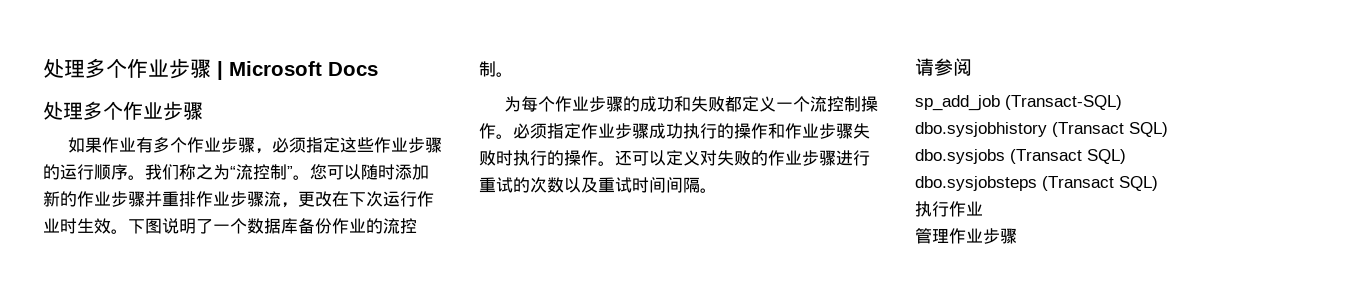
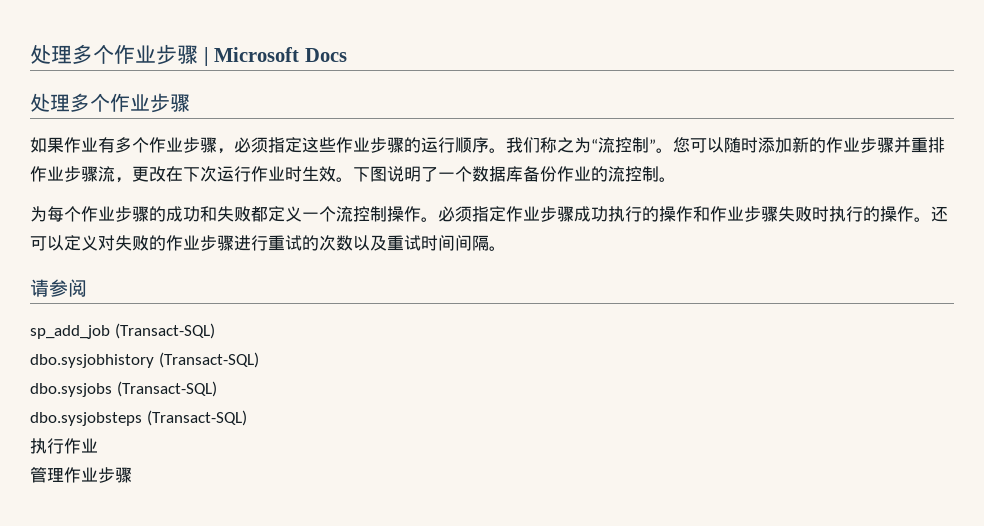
- dbo.sysjobhistory (Transact SQL)
+ dbo.sysjobhistory (Transact-SQL)
- dbo.sysjobs (Transact SQL)
+ dbo.sysjobs (Transact-SQL)
- dbo.sysjobsteps (Transact SQL)
+ dbo.sysjobsteps (Transact-SQL)

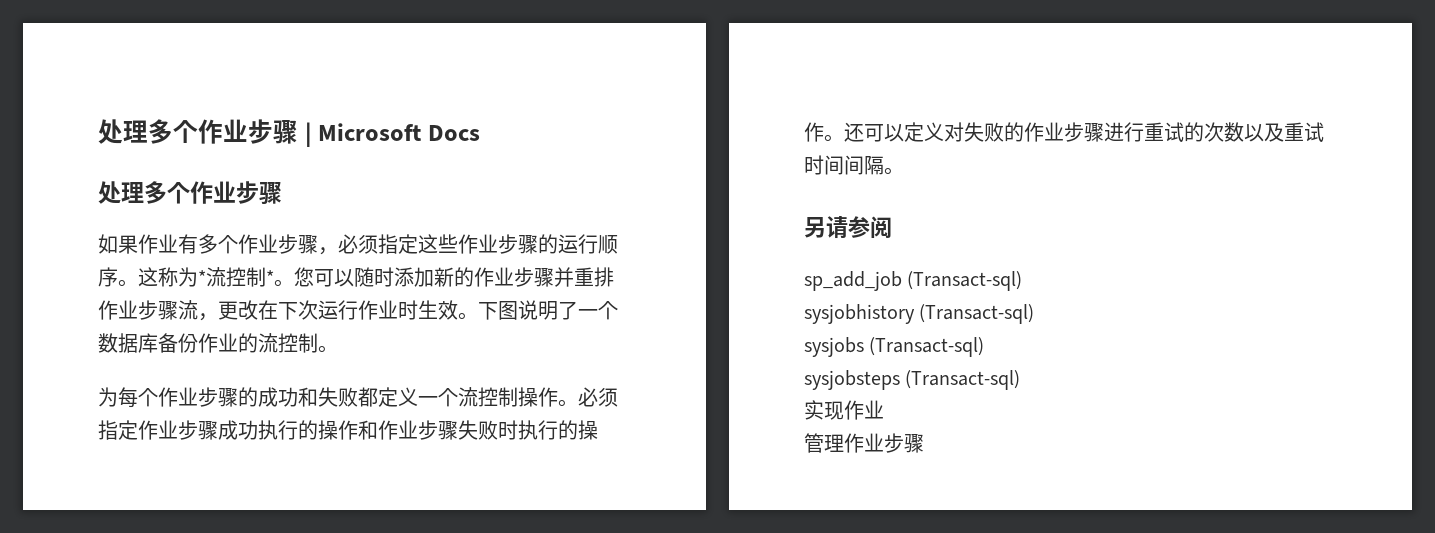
- 我们称之为“流控制”。
+ 这称为*流控制*。
- 请参阅
+ 另请参阅
- sp_add_job (Transact-SQL)
- dbo.sysjobhistory (Transact-SQL)
- dbo.sysjobs (Transact-SQL)
- dbo.sysjobsteps (Transact-SQL)
- 执行作业
+ sp_add_job (Transact-sql)
+ sysjobhistory (Transact-sql)
+ sysjobs (Transact-sql)
+ sysjobsteps (Transact-sql)
+ 实现作业

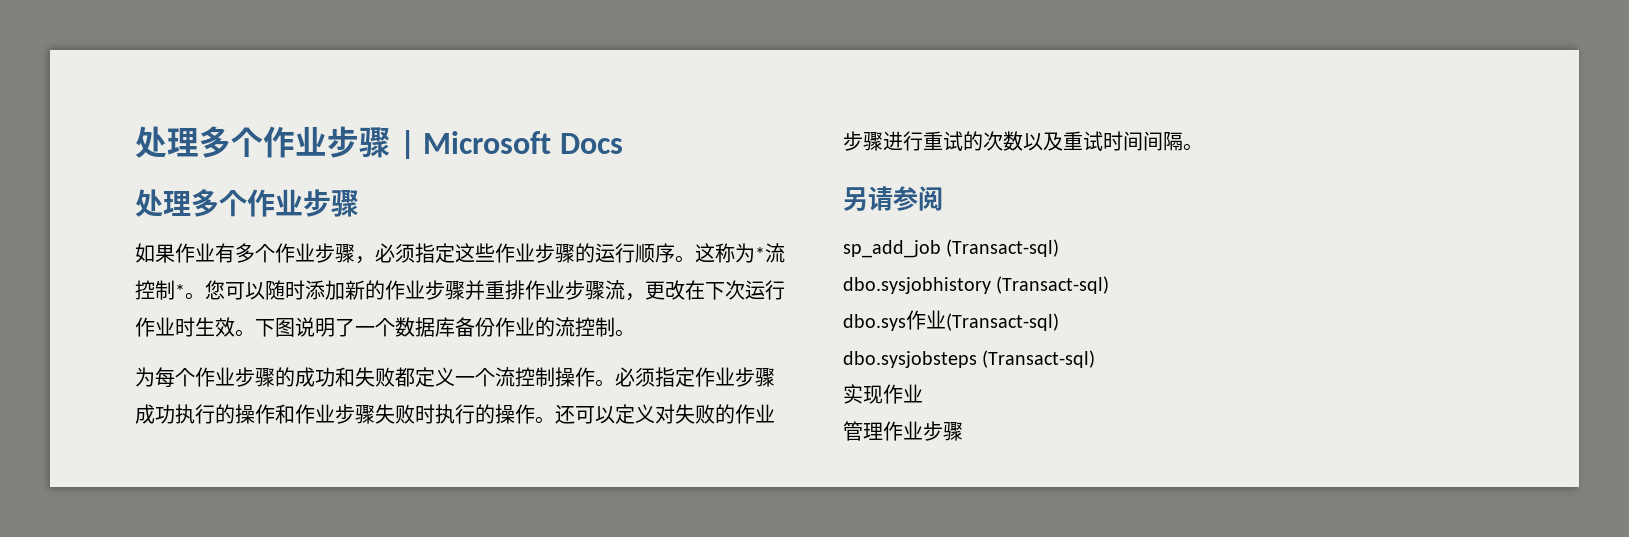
- sysjobhistory (Transact-sql)
- sysjobs (Transact-sql)
- sysjobsteps (Transact-sql)
+ dbo.sysjobhistory (Transact-sql)
+ dbo.sys作业(Transact-sql)
+ dbo.sysjobsteps (Transact-sql)

